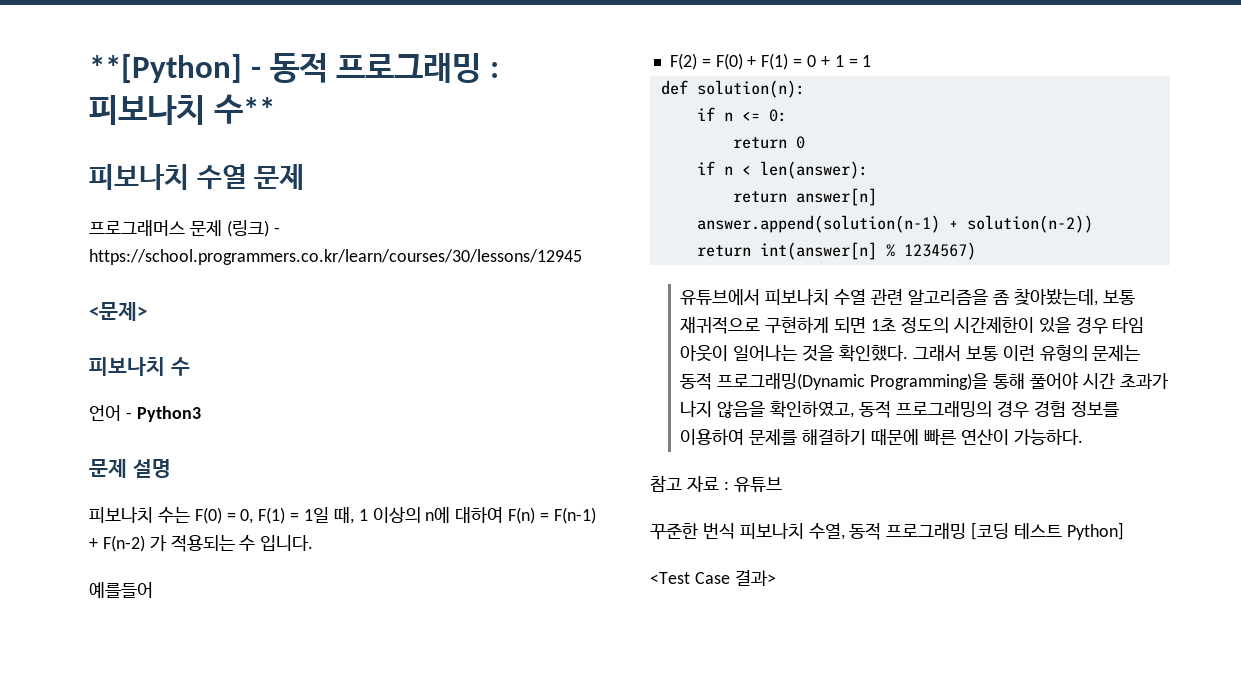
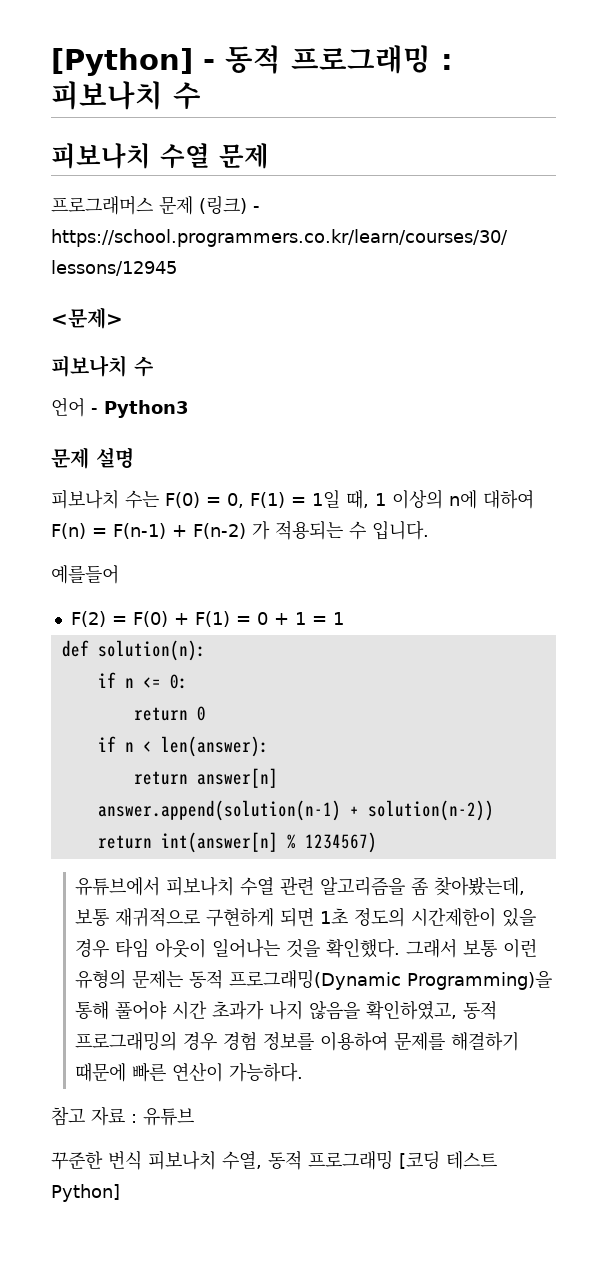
- **[Python] - 동적 프로그래밍 : 피보나치 수**
+ [Python] - 동적 프로그래밍 : 피보나치 수
- <Test Case 결과>

